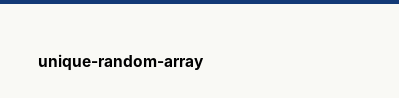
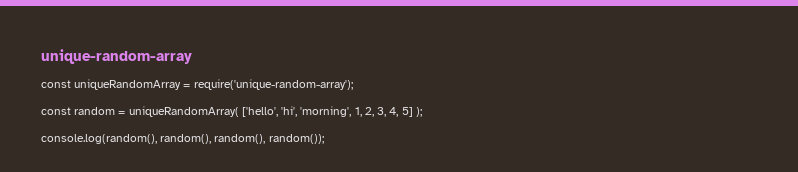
+ const uniqueRandomArray = require('unique-random-array');
+ const random = uniqueRandomArray( ['hello', 'hi', 'morning', 1, 2, 3, 4, 5] );
+ console.log(random(), random(), random(), random());

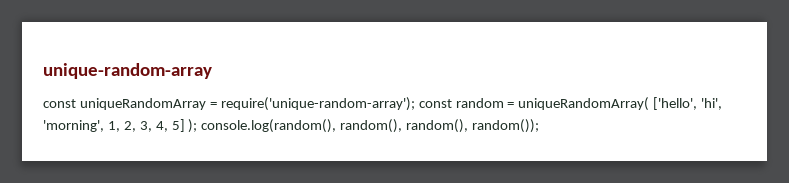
- const uniqueRandomArray = require('unique-random-array');
- const random = uniqueRandomArray( ['hello', 'hi', 'morning', 1, 2, 3, 4, 5] );
- console.log(random(), random(), random(), random());
+ const uniqueRandomArray = require('unique-random-array'); const random = uniqueRandomArray( ['hello', 'hi', 'morning', 1, 2, 3, 4, 5] ); console.log(random(), random(), random(), random());

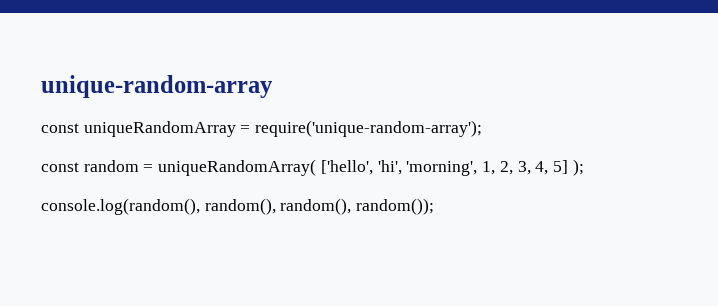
- const uniqueRandomArray = require('unique-random-array'); const random = uniqueRandomArray( ['hello', 'hi', 'morning', 1, 2, 3, 4, 5] ); console.log(random(), random(), random(), random());
+ const uniqueRandomArray = require('unique-random-array');
+ const random = uniqueRandomArray( ['hello', 'hi', 'morning', 1, 2, 3, 4, 5] );
+ console.log(random(), random(), random(), random());

